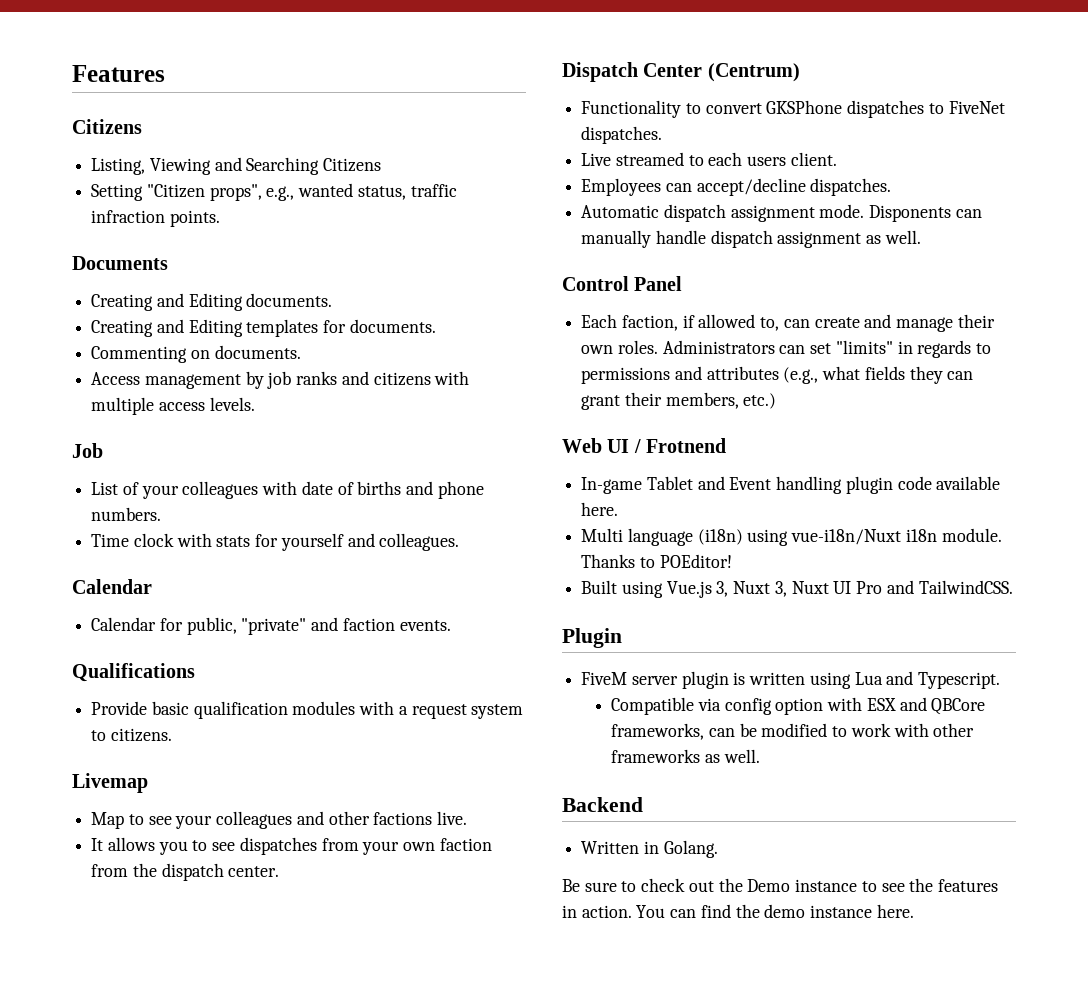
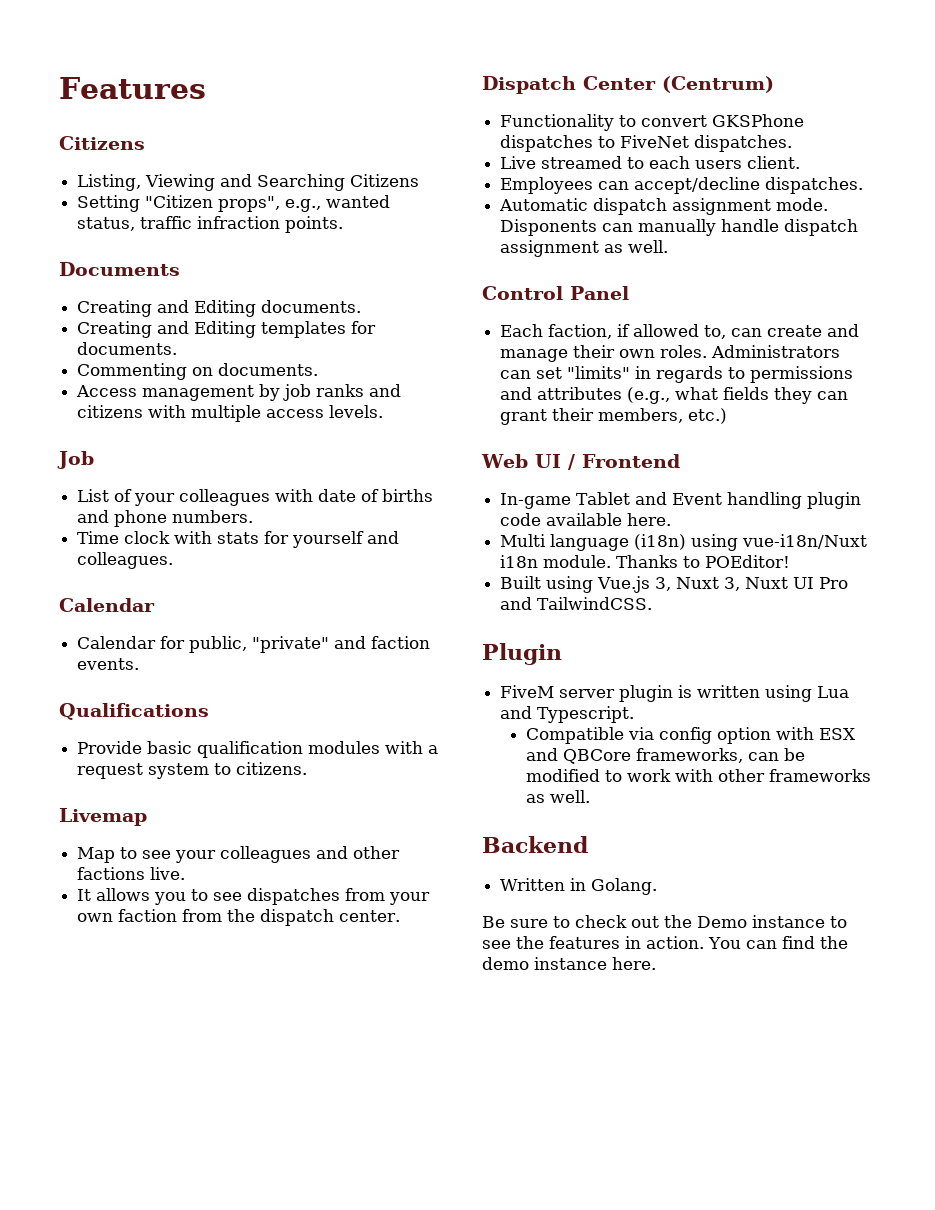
- Web UI / Frotnend
+ Web UI / Frontend

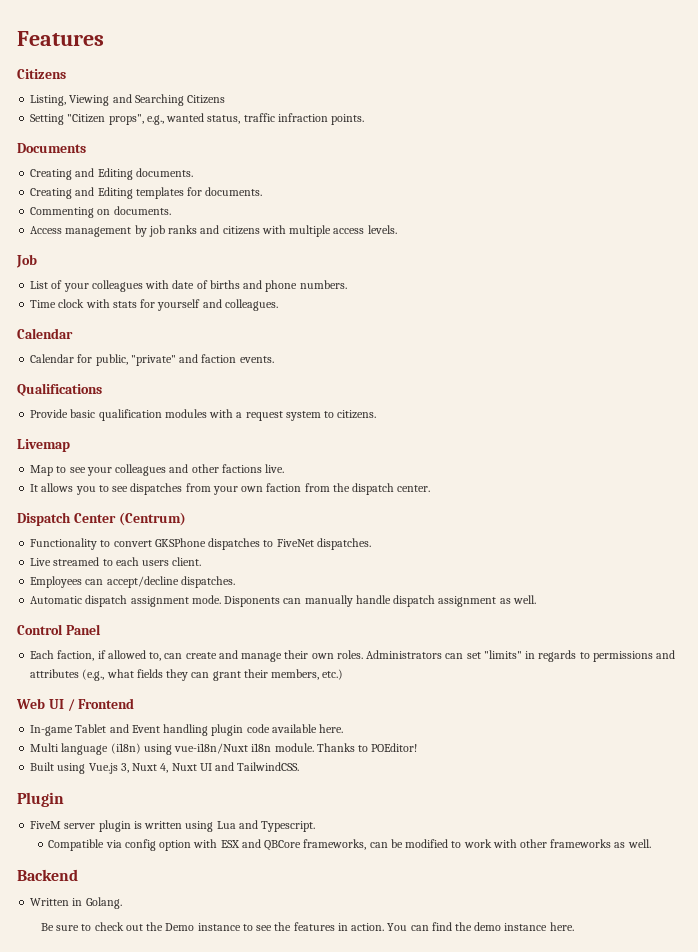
- Built using Vue.js 3, Nuxt 3, Nuxt UI Pro and TailwindCSS.
+ Built using Vue.js 3, Nuxt 4, Nuxt UI and TailwindCSS.

